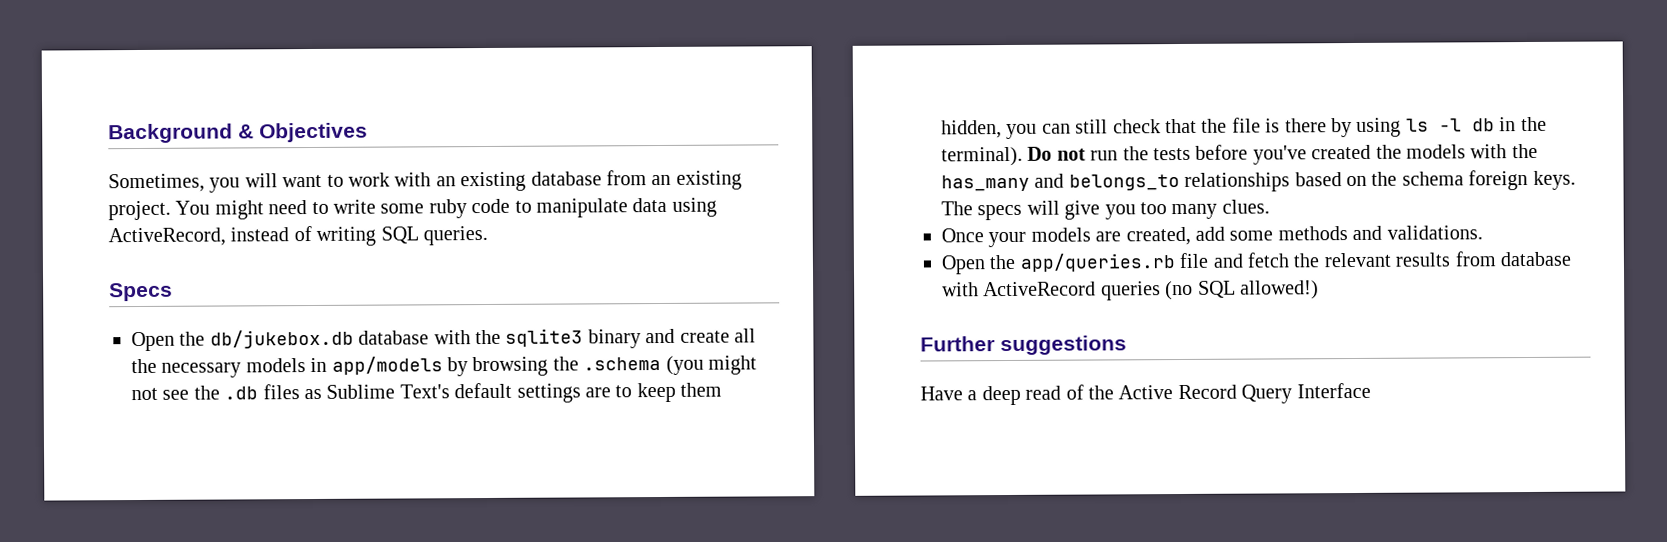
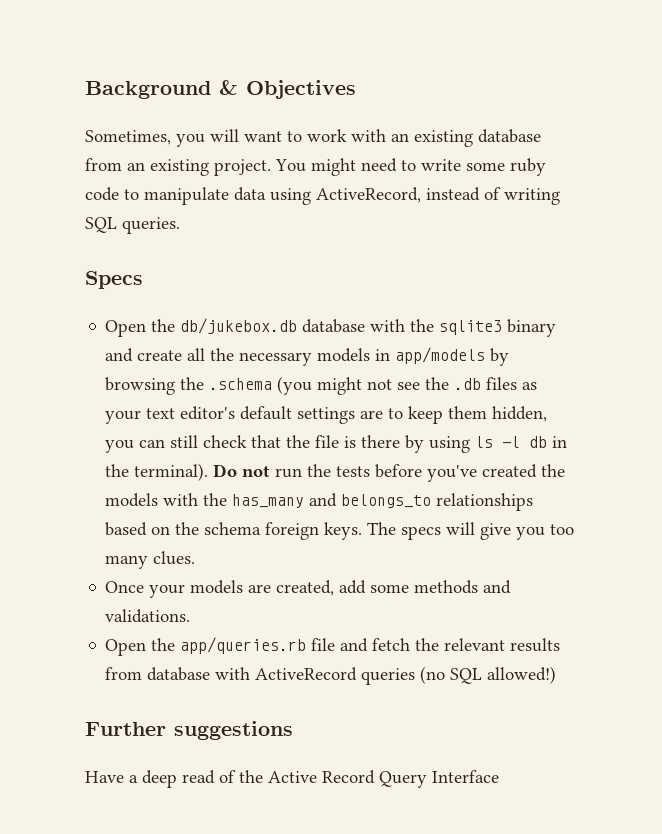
- Open the db/jukebox.db database with the sqlite3 binary and create all the necessary models in app/models by browsing the .schema (you might not see the .db files as Sublime Text's default settings are to keep them hidden, you can still check that the file is there by using ls -l db in the terminal).
+ Open the db/jukebox.db database with the sqlite3 binary and create all the necessary models in app/models by browsing the .schema (you might not see the .db files as your text editor's default settings are to keep them hidden, you can still check that the file is there by using ls -l db in the terminal).

